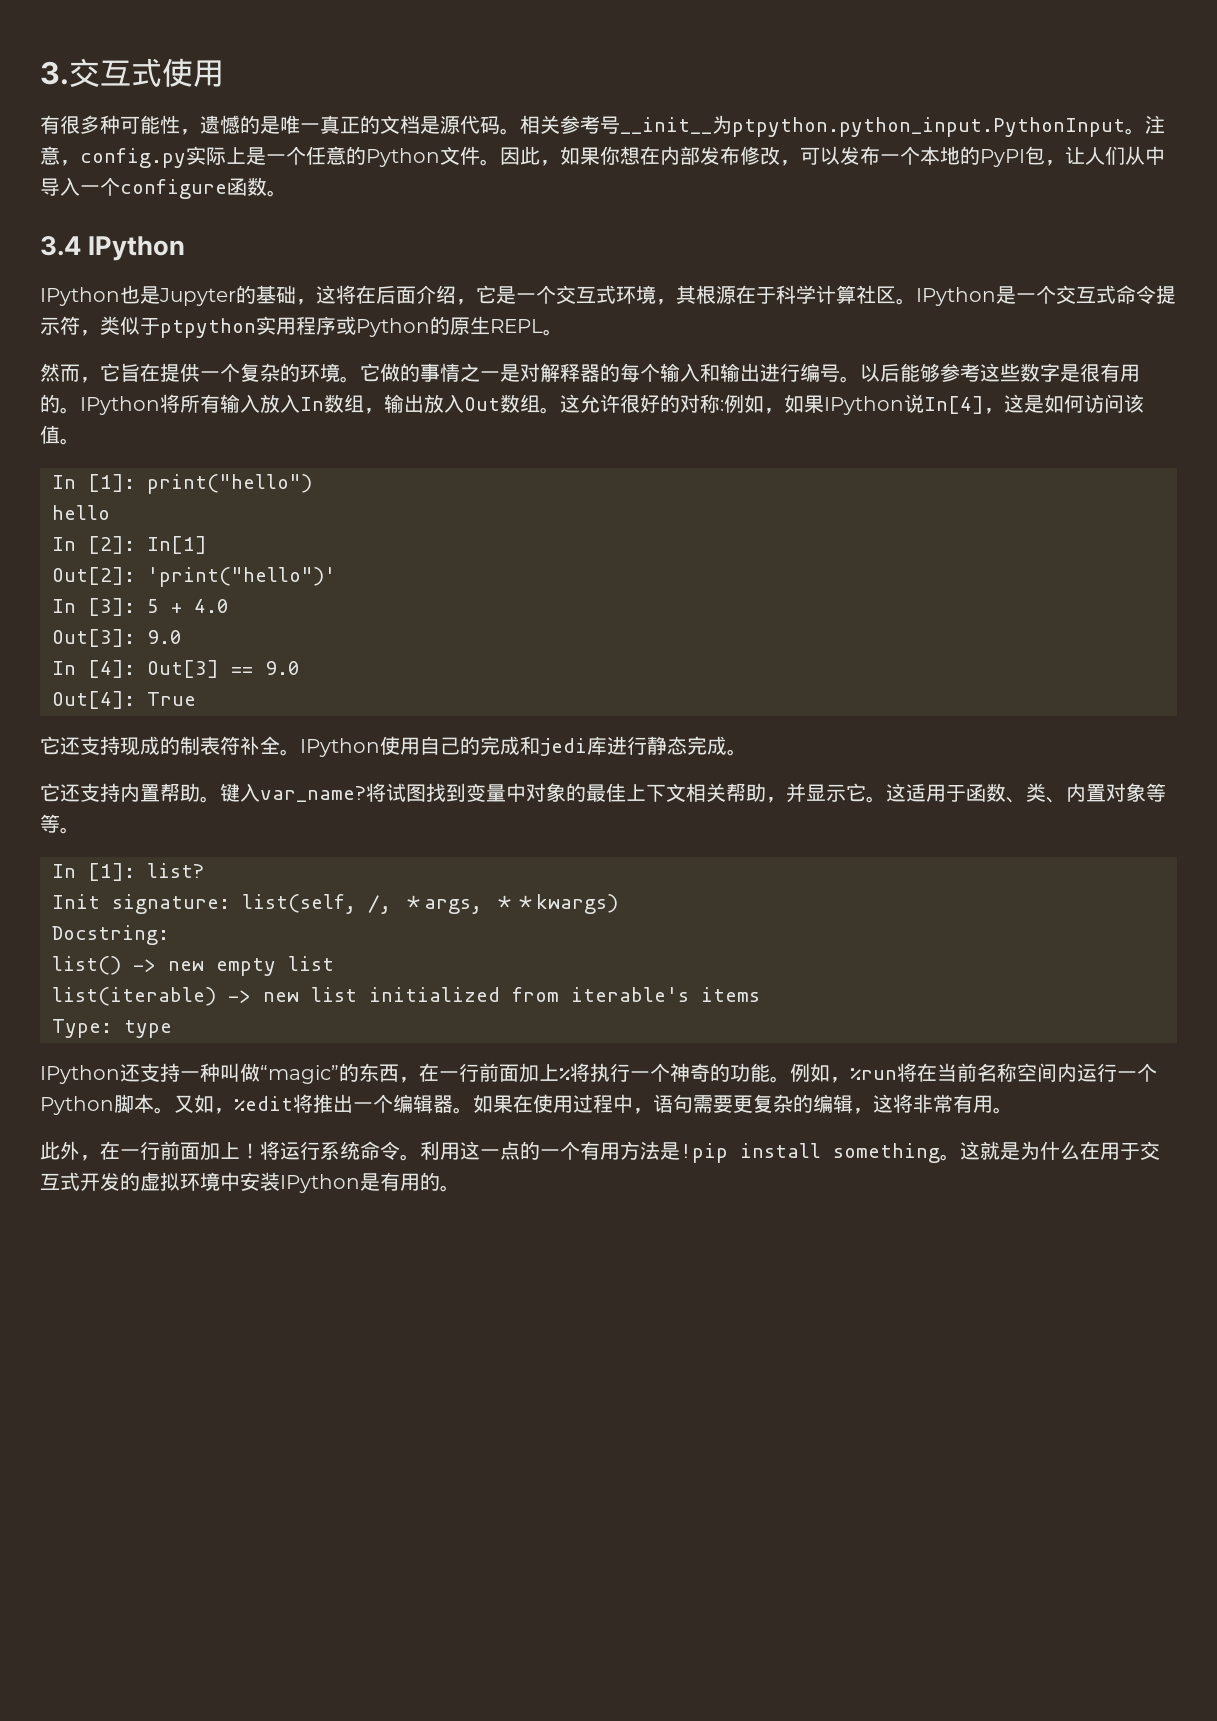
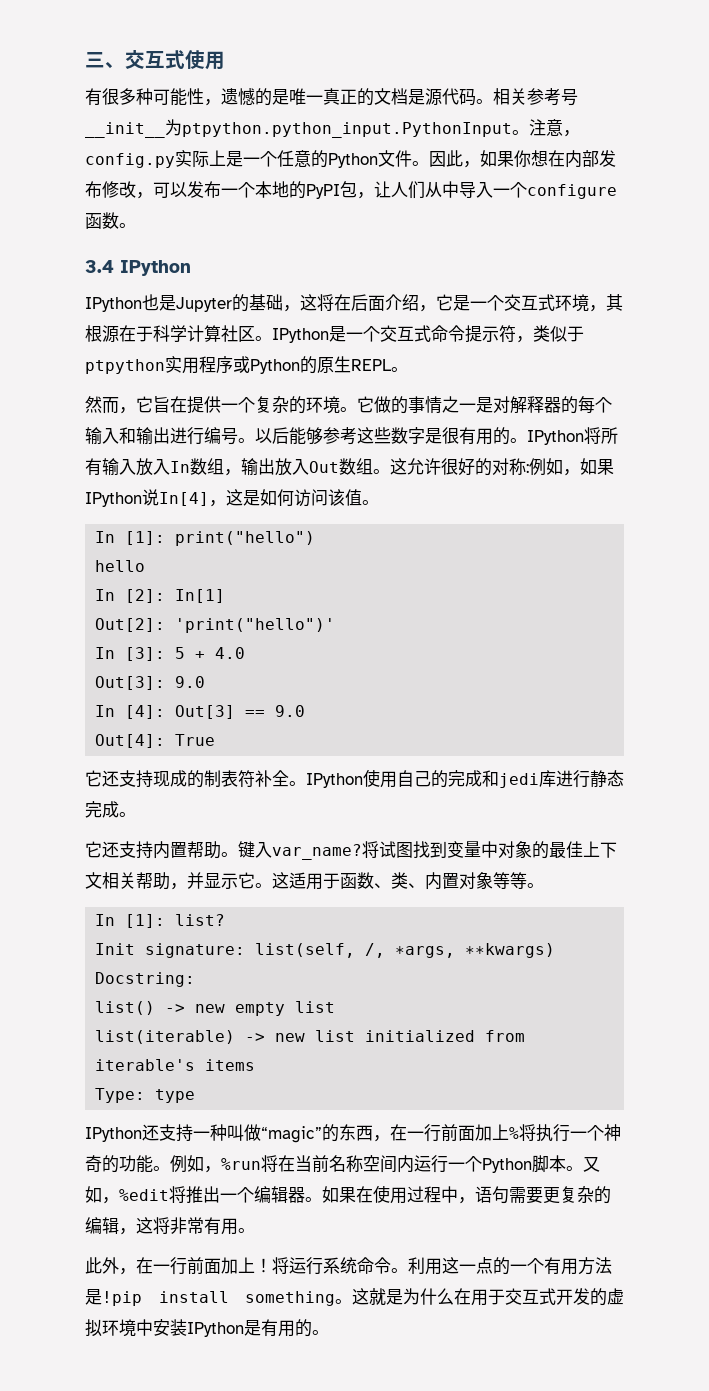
- 3.交互式使用
+ 三、交互式使用

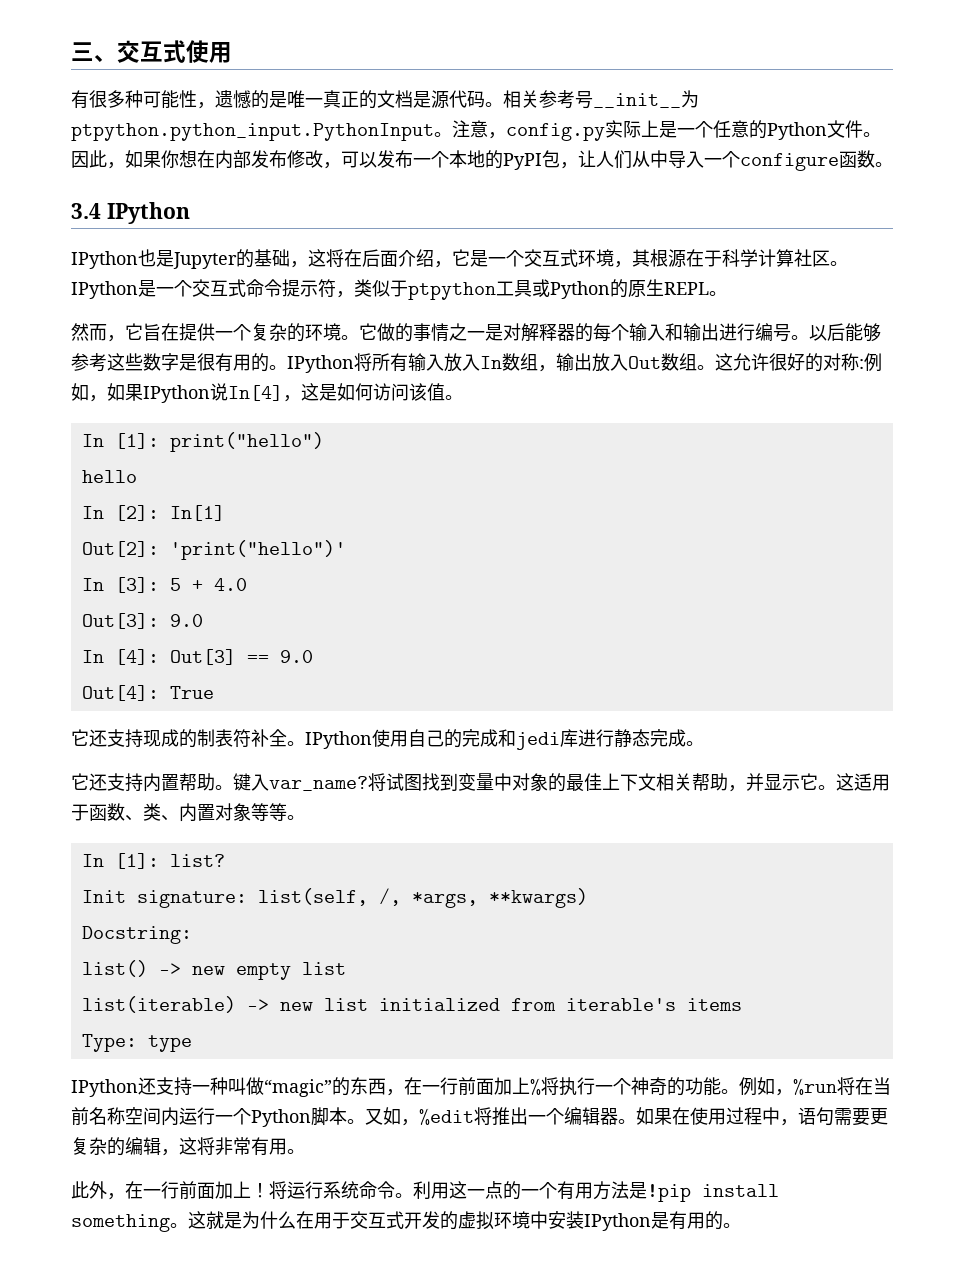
- IPython是一个交互式命令提示符，类似于ptpython实用程序或Python的原生REPL。
+ IPython是一个交互式命令提示符，类似于ptpython工具或Python的原生REPL。

